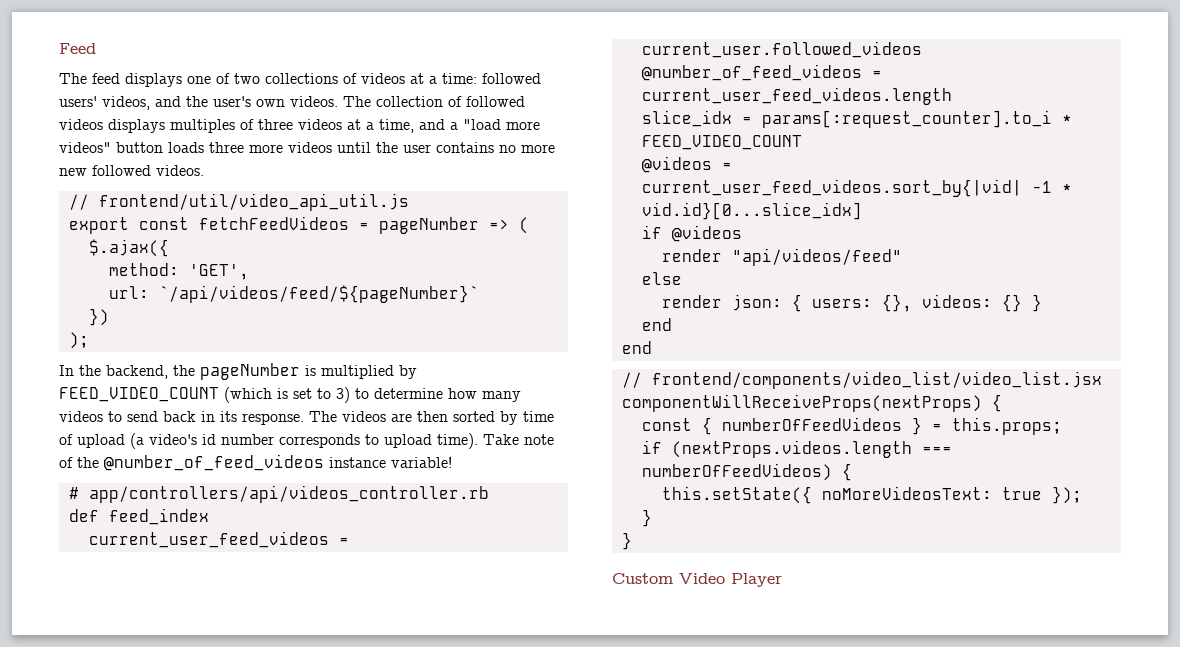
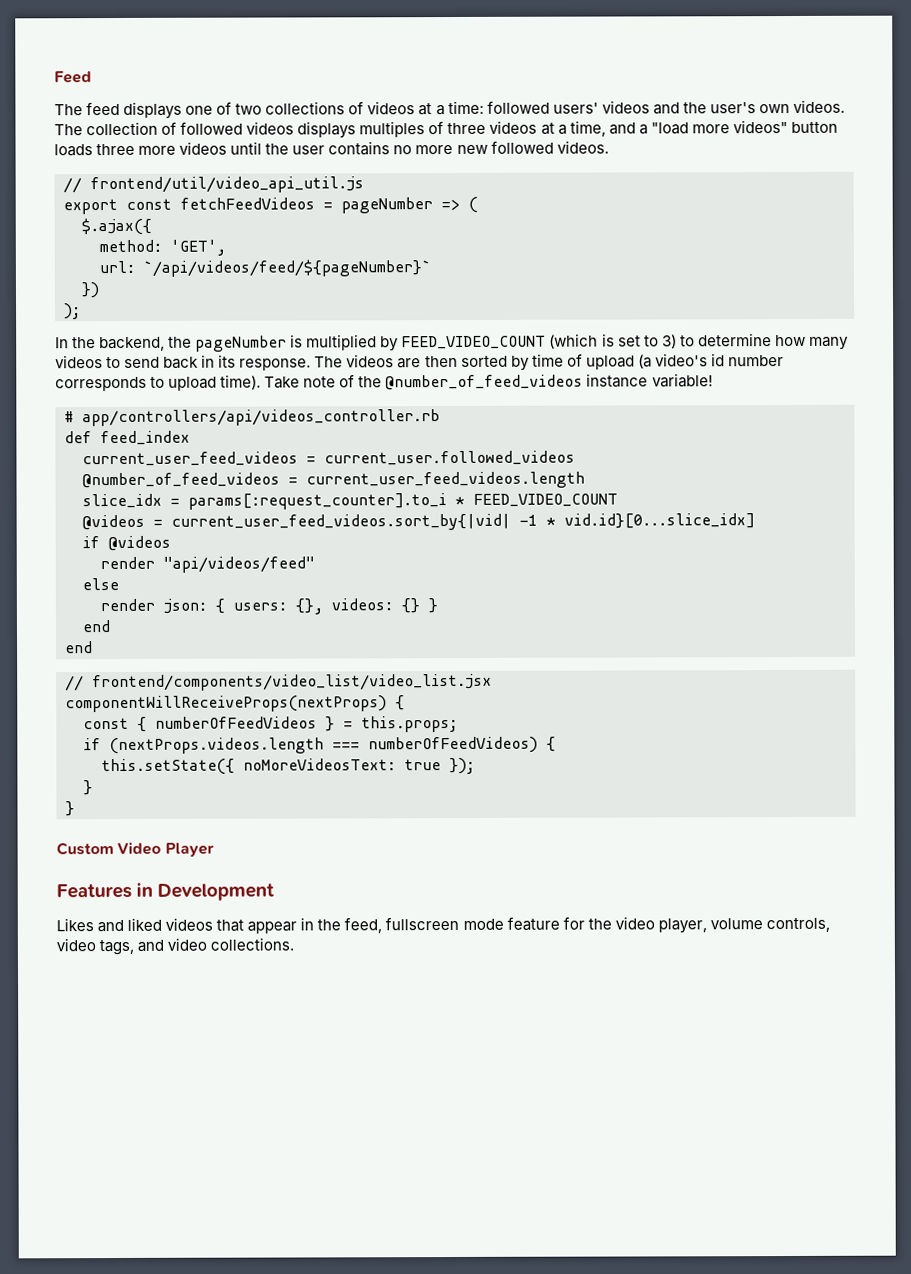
- The feed displays one of two collections of videos at a time: followed users' videos, and the user's own videos.
+ The feed displays one of two collections of videos at a time: followed users' videos and the user's own videos.
+ Features in Development
+ Likes and liked videos that appear in the feed, fullscreen mode feature for the video player, volume controls, video tags, and video collections.

